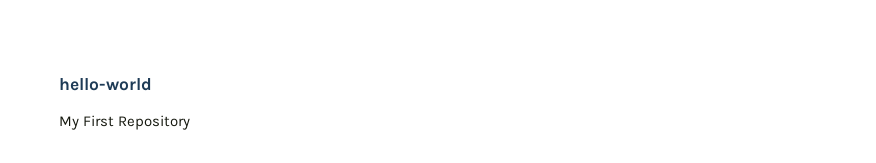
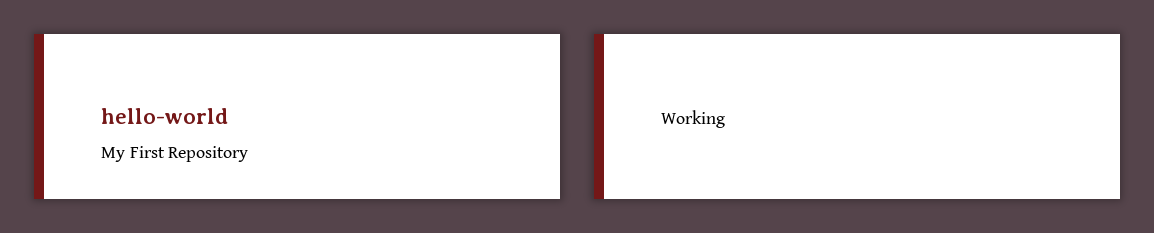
+ Working

